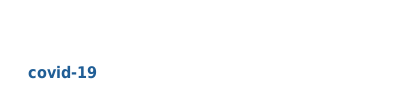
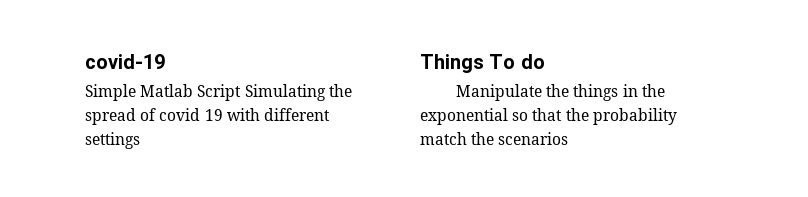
+ Simple Matlab Script Simulating the spread of covid 19 with different settings
+ Things To do
+ Manipulate the things in the exponential so that the probability match the scenarios

